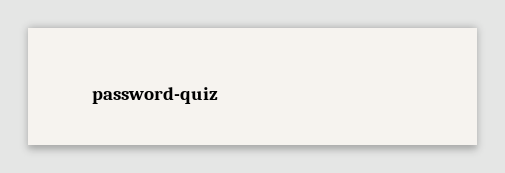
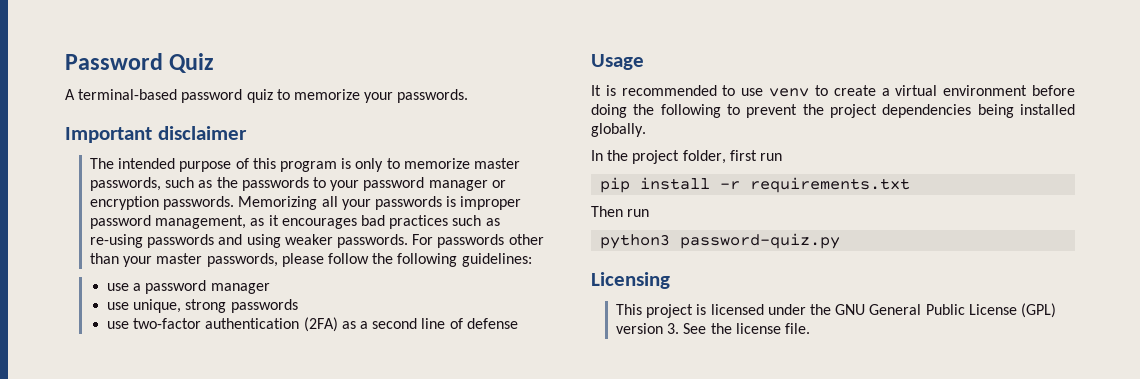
- password-quiz
+ Password Quiz
+ A terminal-based password quiz to memorize your passwords.
+ Important disclaimer
+ The intended purpose of this program is only to memorize master passwords, such as the passwords to your password manager or encryption passwords. Memorizing all your passwords is improper password management, as it encourages bad practices such as re-using passwords and using weaker passwords. For passwords other than your master passwords, please follow the following guidelines:
+ use a password manager
+ use unique, strong passwords
+ use two-factor authentication (2FA) as a second line of defense
+ Usage
+ It is recommended to use venv to create a virtual environment before doing the following to prevent the project dependencies being installed globally.
+ In the project folder, first run
+ pip install -r requirements.txt
+ Then run
+ python3 password-quiz.py
+ Licensing
+ This project is licensed under the GNU General Public License (GPL) version 3. See the license file.

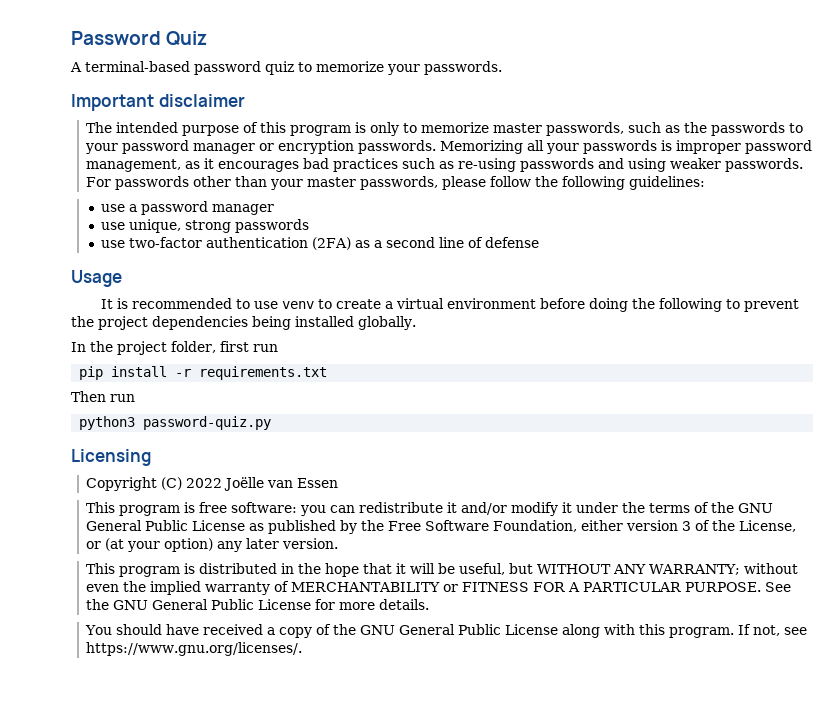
- This project is licensed under the GNU General Public License (GPL) version 3. See the license file.
+ Copyright (C) 2022 Joëlle van Essen
+ This program is free software: you can redistribute it and/or modify it under the terms of the GNU General Public License as published by the Free Software Foundation, either version 3 of the License, or (at your option) any later version.
+ This program is distributed in the hope that it will be useful, but WITHOUT ANY WARRANTY; without even the implied warranty of MERCHANTABILITY or FITNESS FOR A PARTICULAR PURPOSE. See the GNU General Public License for more details.
+ You should have received a copy of the GNU General Public License along with this program. If not, see https://www.gnu.org/licenses/.

